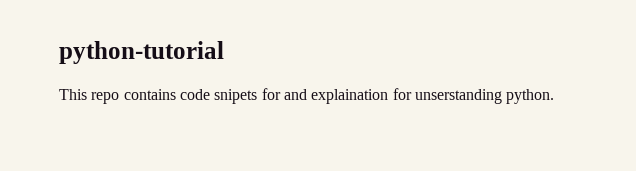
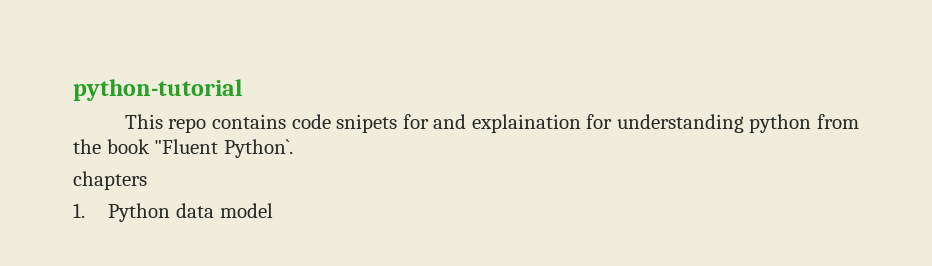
- This repo contains code snipets for and explaination for unserstanding python.
+ This repo contains code snipets for and explaination for understanding python from the book "Fluent Python`.
+ chapters
+ 1. Python data model

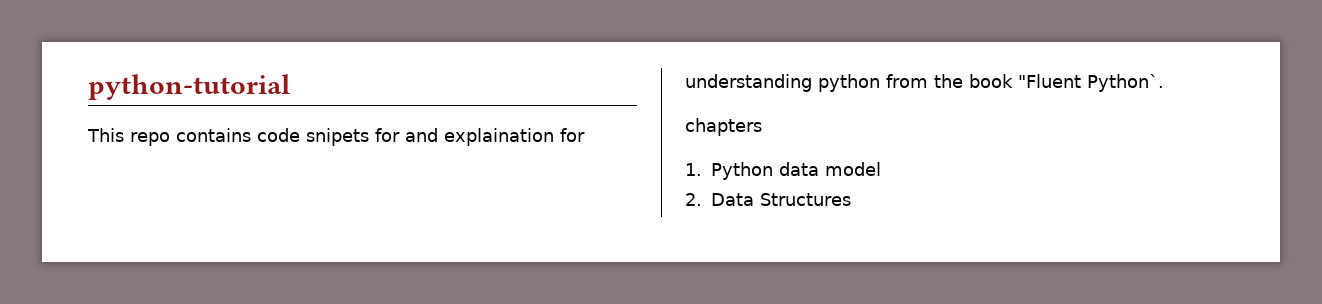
+ 2. Data Structures

